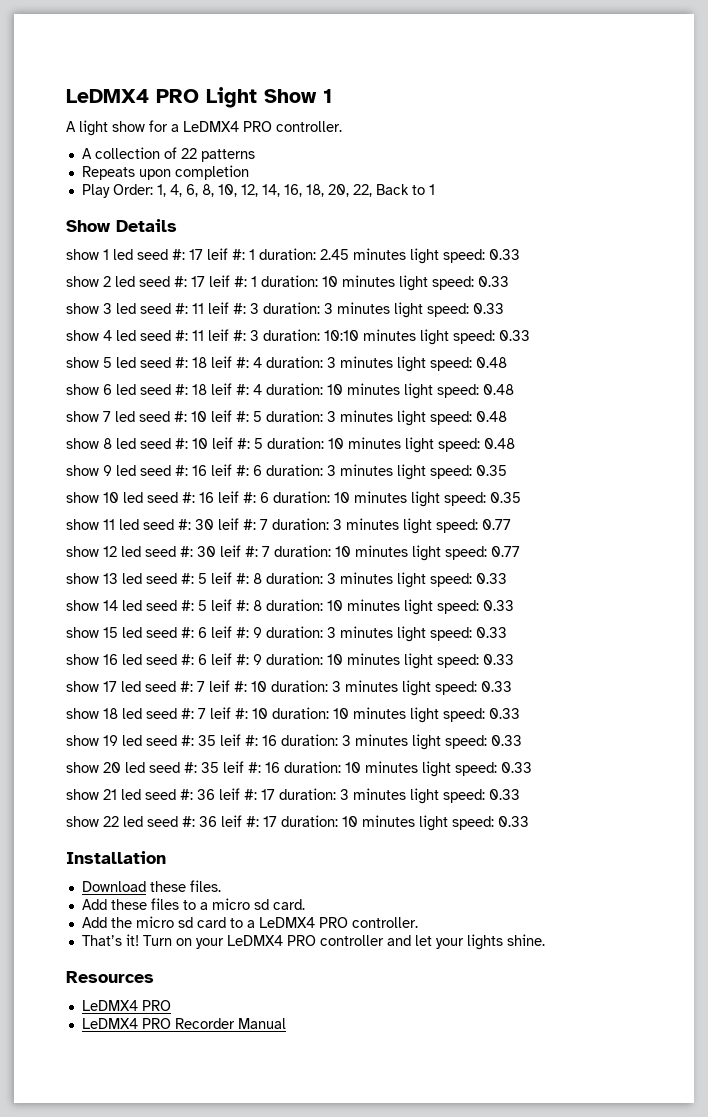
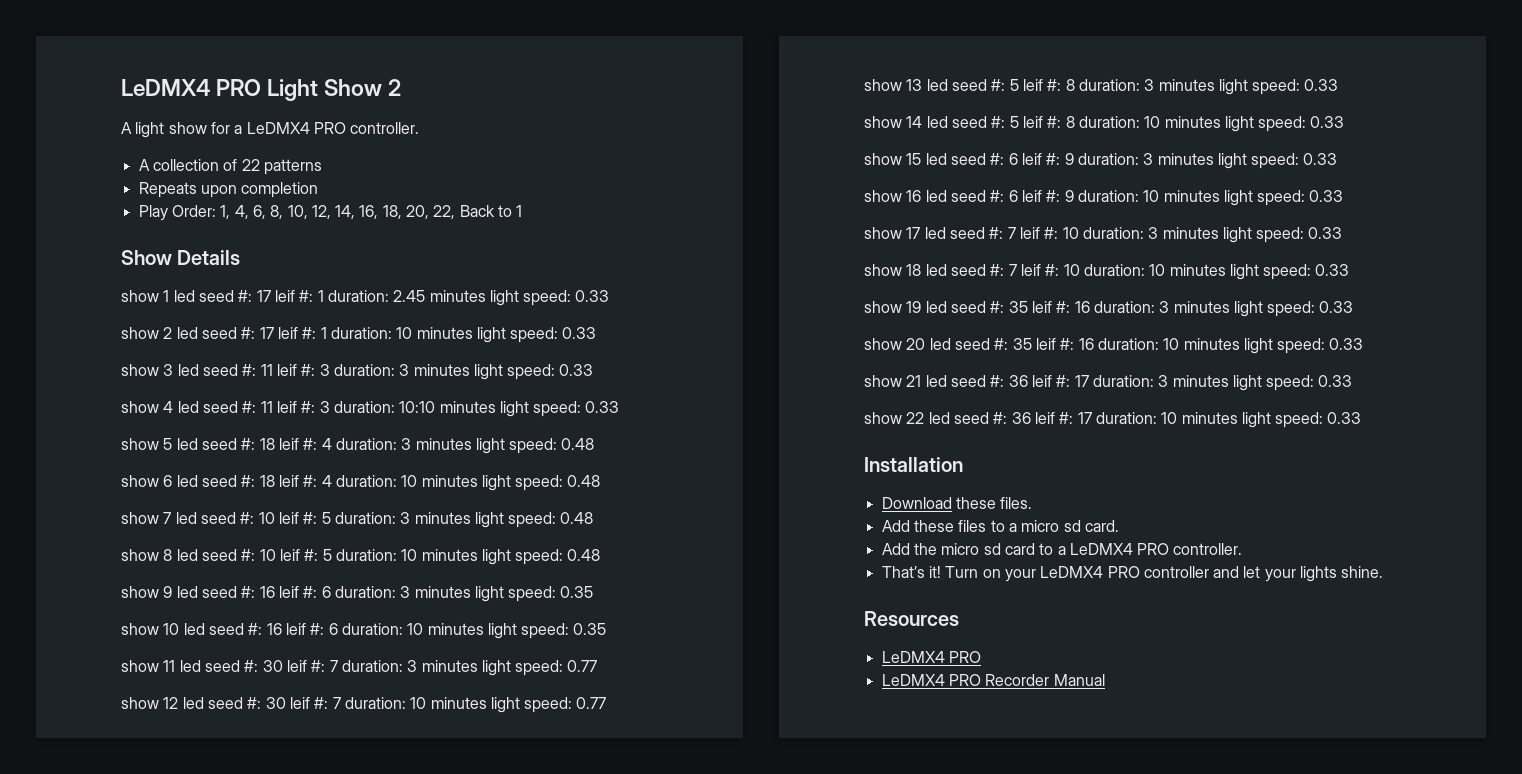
- LeDMX4 PRO Light Show 1
+ LeDMX4 PRO Light Show 2

